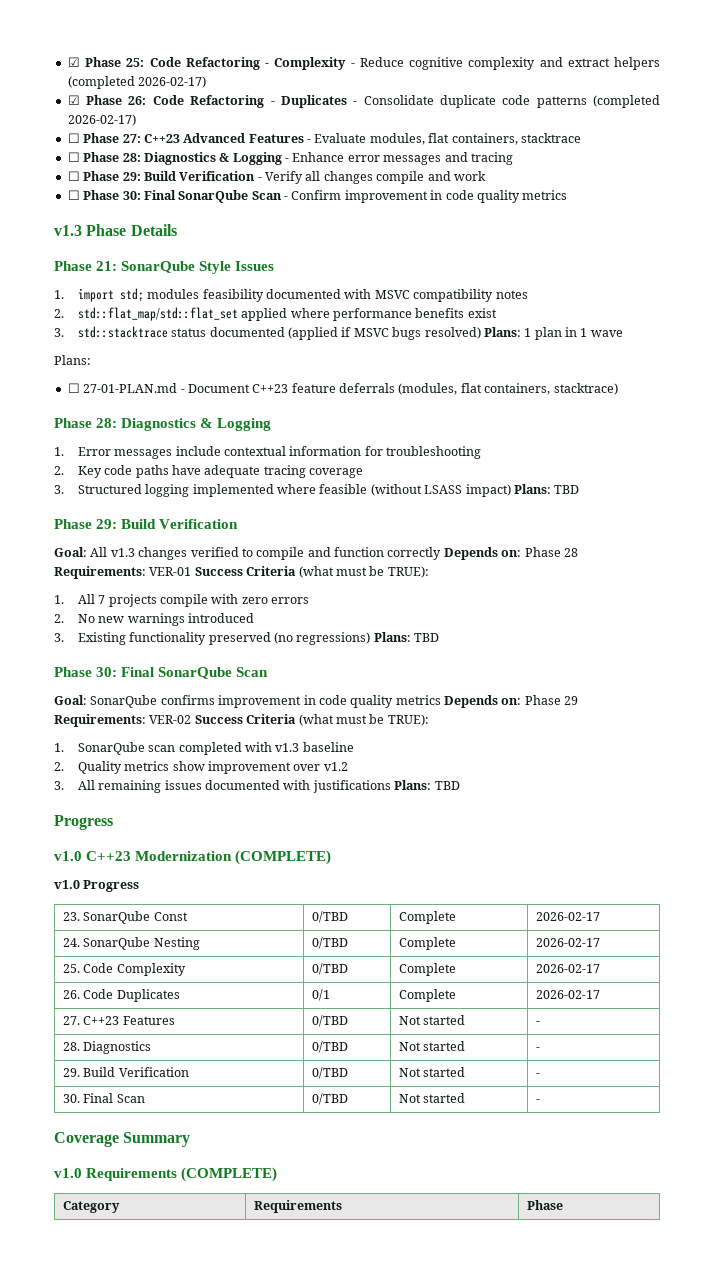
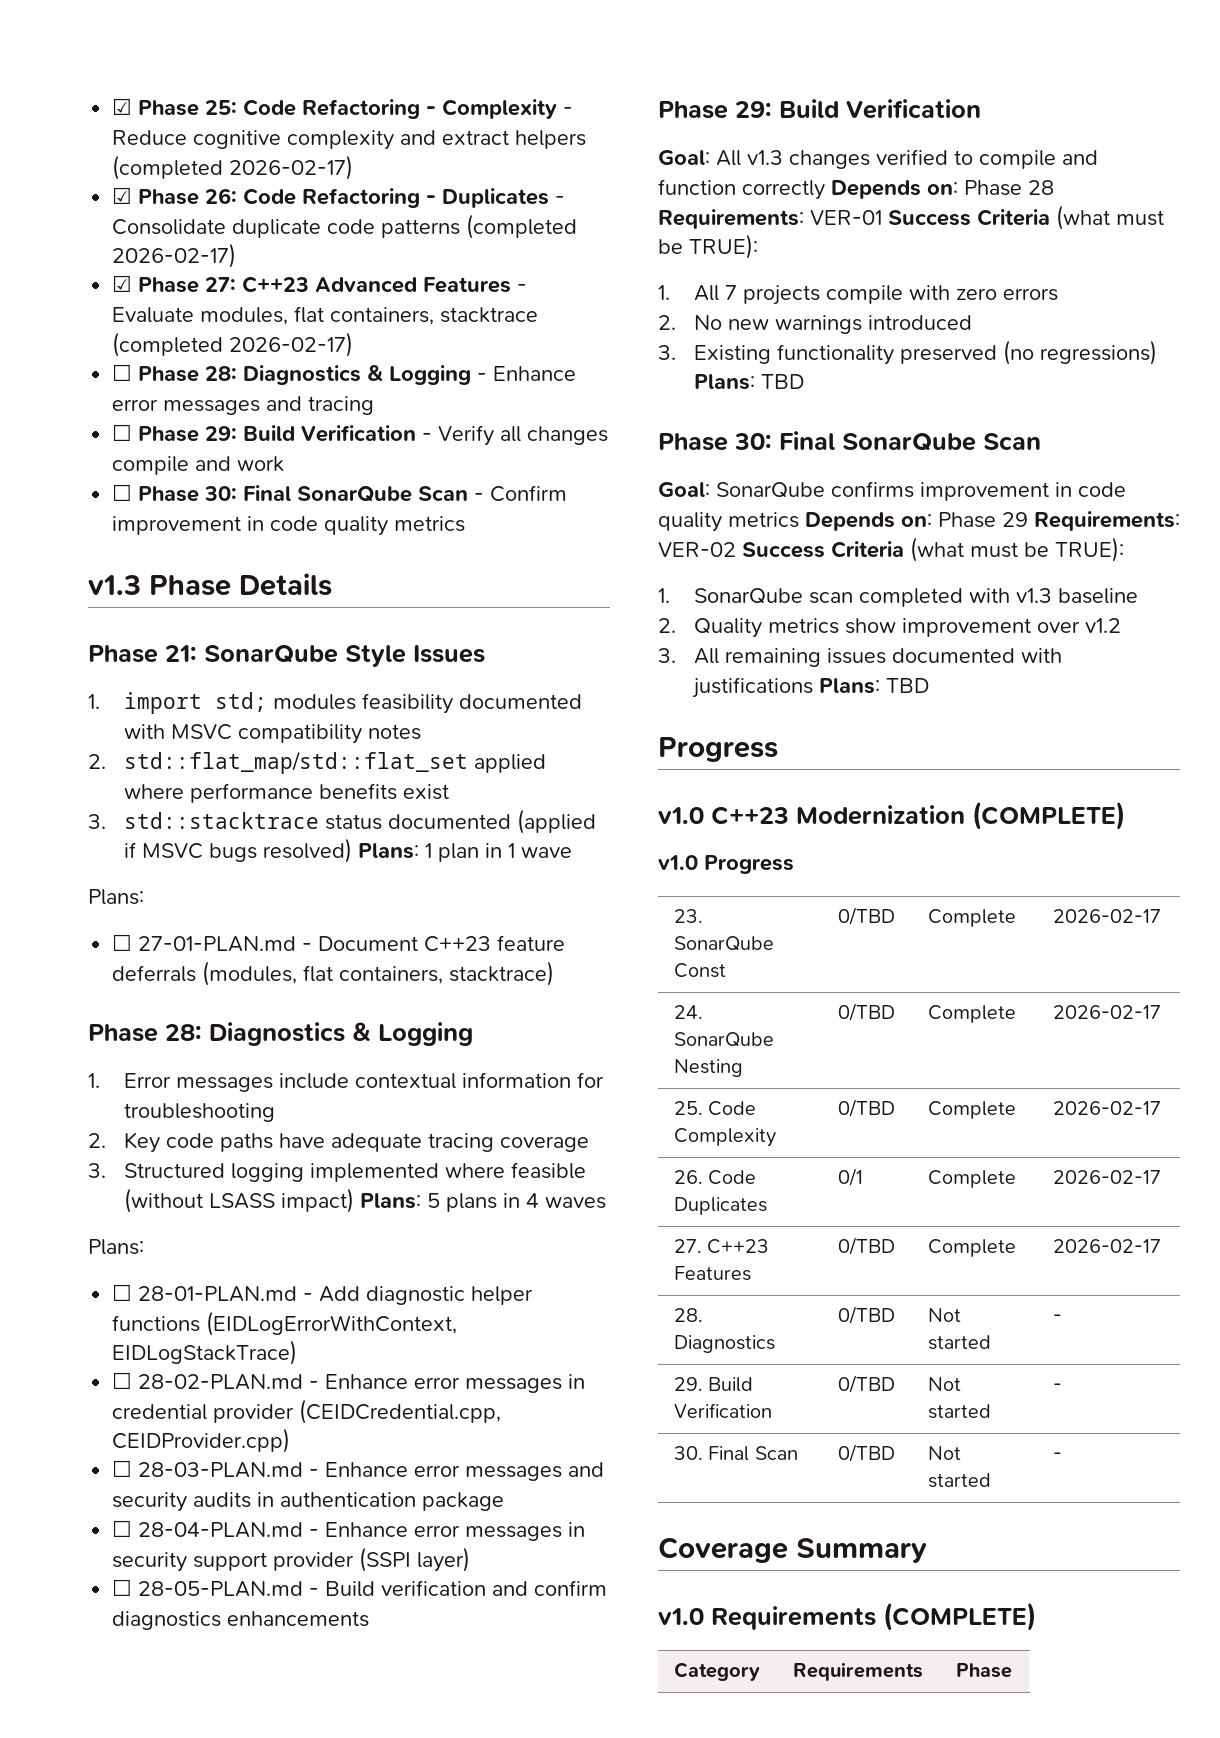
- ☐ Phase 27: C++23 Advanced Features - Evaluate modules, flat containers, stacktrace
+ ☑ Phase 27: C++23 Advanced Features - Evaluate modules, flat containers, stacktrace (completed 2026-02-17)
- 3. Structured logging implemented where feasible (without LSASS impact) Plans: TBD
+ 3. Structured logging implemented where feasible (without LSASS impact) Plans: 5 plans in 4 waves
+ Plans:
+ ☐ 28-01-PLAN.md - Add diagnostic helper functions (EIDLogErrorWithContext, EIDLogStackTrace)
+ ☐ 28-02-PLAN.md - Enhance error messages in credential provider (CEIDCredential.cpp, CEIDProvider.cpp)
+ ☐ 28-03-PLAN.md - Enhance error messages and security audits in authentication package
+ ☐ 28-04-PLAN.md - Enhance error messages in security support provider (SSPI layer)
+ ☐ 28-05-PLAN.md - Build verification and confirm diagnostics enhancements
- 27. C++23 Features | 0/TBD | Not started | -
+ 27. C++23 Features | 0/TBD | Complete | 2026-02-17

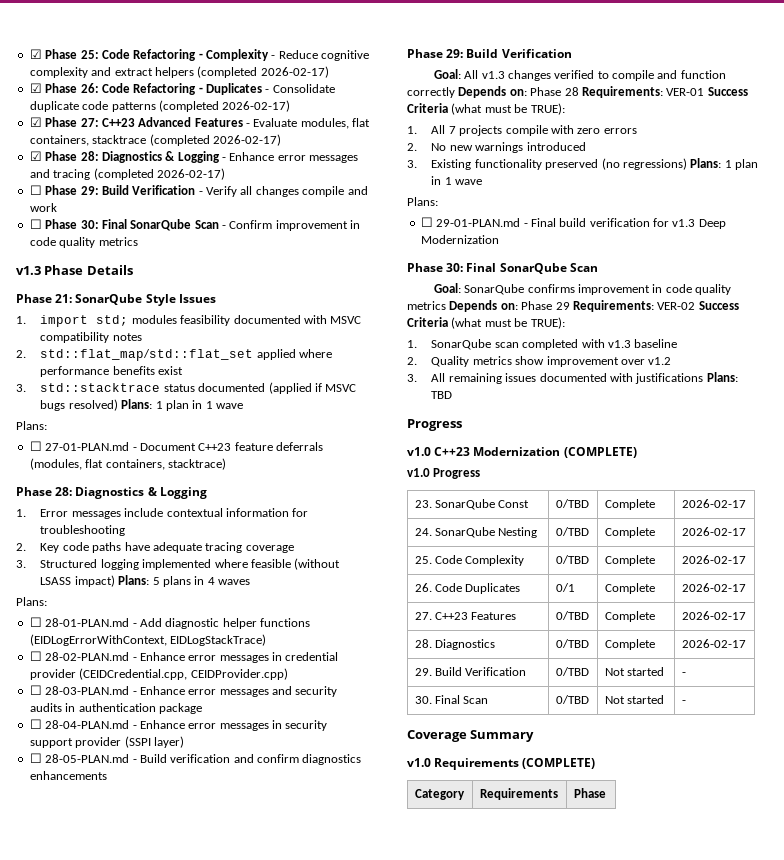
- ☐ Phase 28: Diagnostics & Logging - Enhance error messages and tracing
+ ☑ Phase 28: Diagnostics & Logging - Enhance error messages and tracing (completed 2026-02-17)
- 3. Existing functionality preserved (no regressions) Plans: TBD
+ 3. Existing functionality preserved (no regressions) Plans: 1 plan in 1 wave
+ Plans:
+ ☐ 29-01-PLAN.md - Final build verification for v1.3 Deep Modernization
- 28. Diagnostics | 0/TBD | Not started | -
+ 28. Diagnostics | 0/TBD | Complete | 2026-02-17

